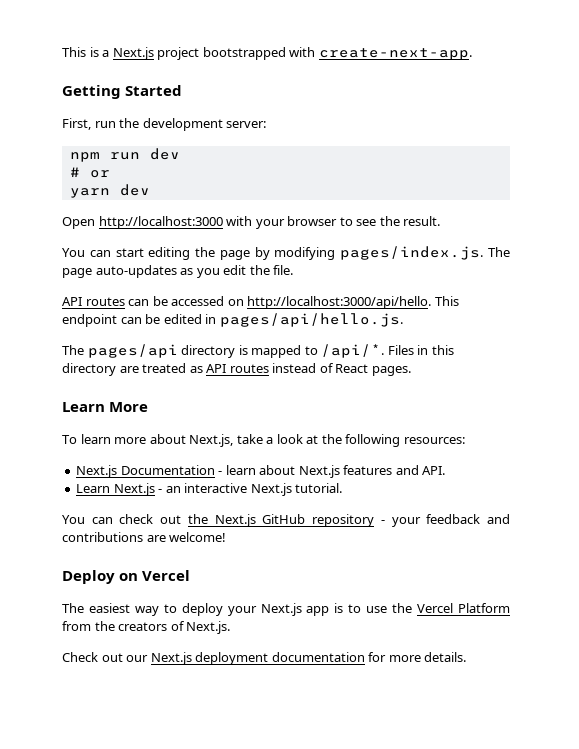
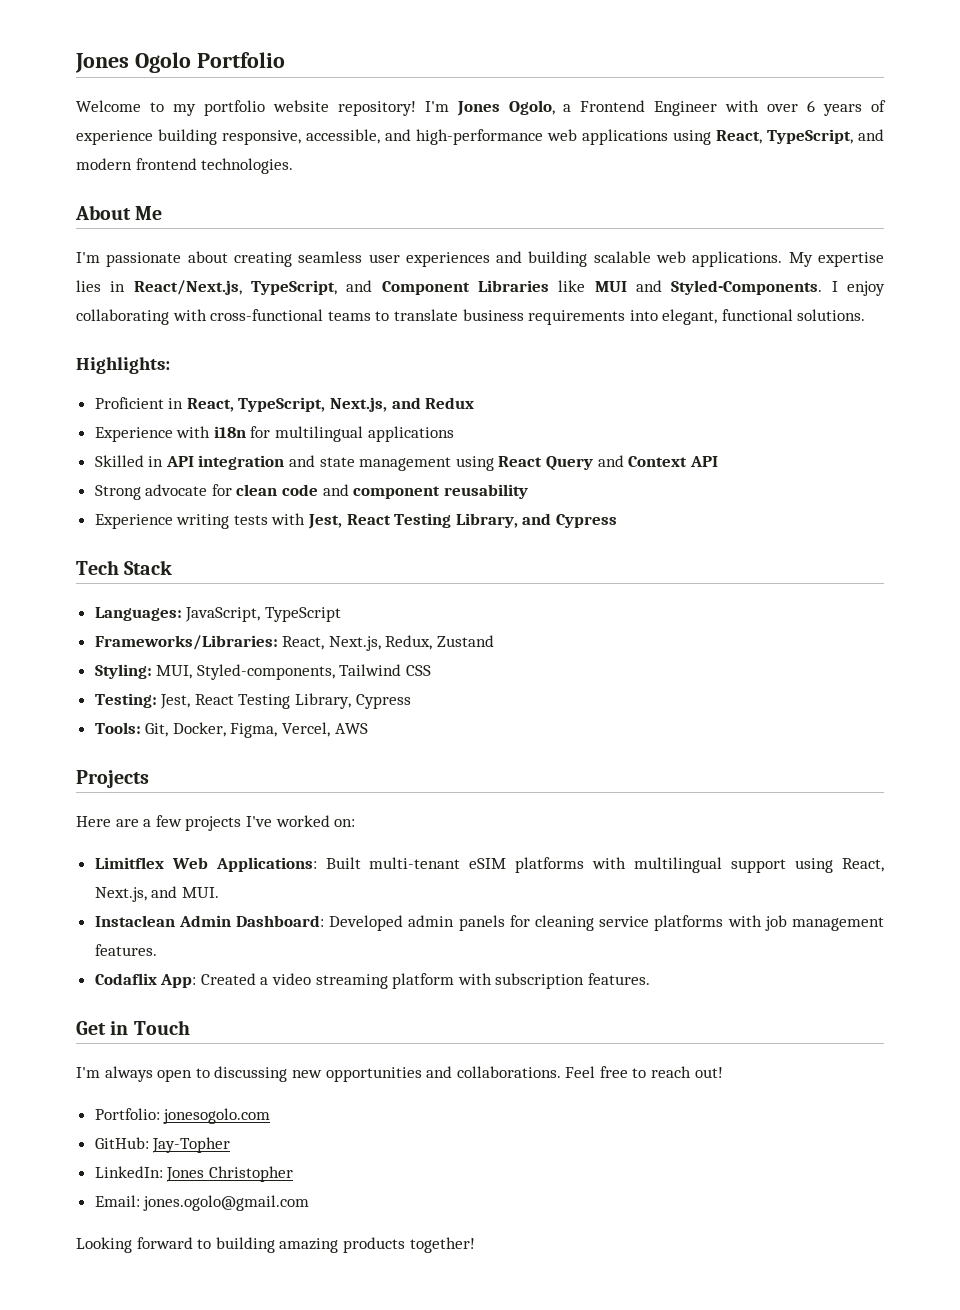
- This is a Next.js project bootstrapped with create-next-app.
- Getting Started
- First, run the development server:
- npm run dev
- # or
- yarn dev
- Open http://localhost:3000 with your browser to see the result.
- You can start editing the page by modifying pages/index.js. The page auto-updates as you edit the file.
- API routes can be accessed on http://localhost:3000/api/hello. This endpoint can be edited in pages/api/hello.js.
- The pages/api directory is mapped to /api/*. Files in this directory are treated as API routes instead of React pages.
- Learn More
- To learn more about Next.js, take a look at the following resources:
- Next.js Documentation - learn about Next.js features and API.
- Learn Next.js - an interactive Next.js tutorial.
- You can check out the Next.js GitHub repository - your feedback and contributions are welcome!
- Deploy on Vercel
- The easiest way to deploy your Next.js app is to use the Vercel Platform from the creators of Next.js.
- Check out our Next.js deployment documentation for more details.
+ Jones Ogolo Portfolio
+ Welcome to my portfolio website repository! I'm Jones Ogolo, a Frontend Engineer with over 6 years of experience building responsive, accessible, and high-performance web applications using React, TypeScript, and modern frontend technologies.
+ About Me
+ I'm passionate about creating seamless user experiences and building scalable web applications. My expertise lies in React/Next.js, TypeScript, and Component Libraries like MUI and Styled-Components. I enjoy collaborating with cross-functional teams to translate business requirements into elegant, functional solutions.
+ Highlights:
+ Proficient in React, TypeScript, Next.js, and Redux
+ Experience with i18n for multilingual applications
+ Skilled in API integration and state management using React Query and Context API
+ Strong advocate for clean code and component reusability
+ Experience writing tests with Jest, React Testing Library, and Cypress
+ Tech Stack
+ Languages: JavaScript, TypeScript
+ Frameworks/Libraries: React, Next.js, Redux, Zustand
+ Styling: MUI, Styled-components, Tailwind CSS
+ Testing: Jest, React Testing Library, Cypress
+ Tools: Git, Docker, Figma, Vercel, AWS
+ Projects
+ Here are a few projects I've worked on:
+ Limitflex Web Applications: Built multi-tenant eSIM platforms with multilingual support using React, Next.js, and MUI.
+ Instaclean Admin Dashboard: Developed admin panels for cleaning service platforms with job management features.
+ Codaflix App: Created a video streaming platform with subscription features.
+ Get in Touch
+ I'm always open to discussing new opportunities and collaborations. Feel free to reach out!
+ Portfolio: jonesogolo.com
+ GitHub: Jay-Topher
+ LinkedIn: Jones Christopher
+ Email: jones.ogolo@gmail.com
+ Looking forward to building amazing products together!

